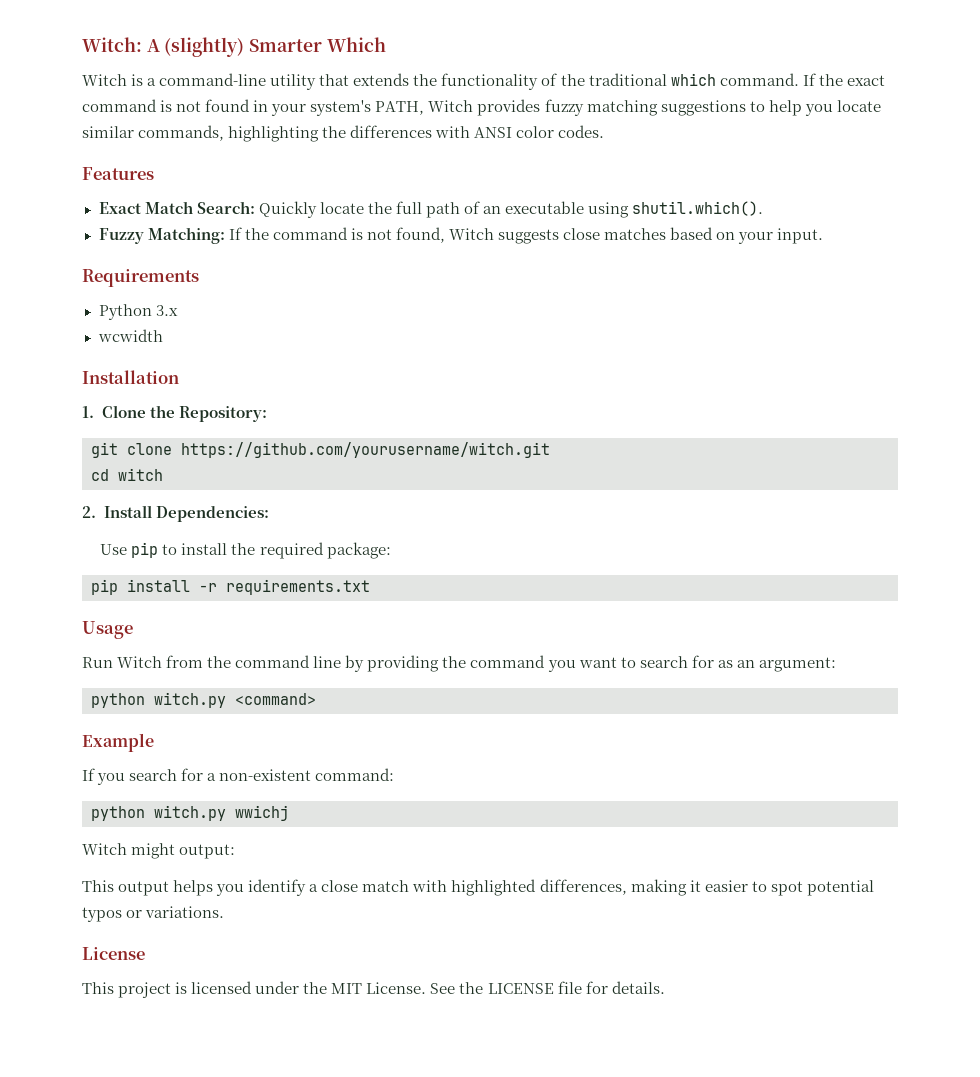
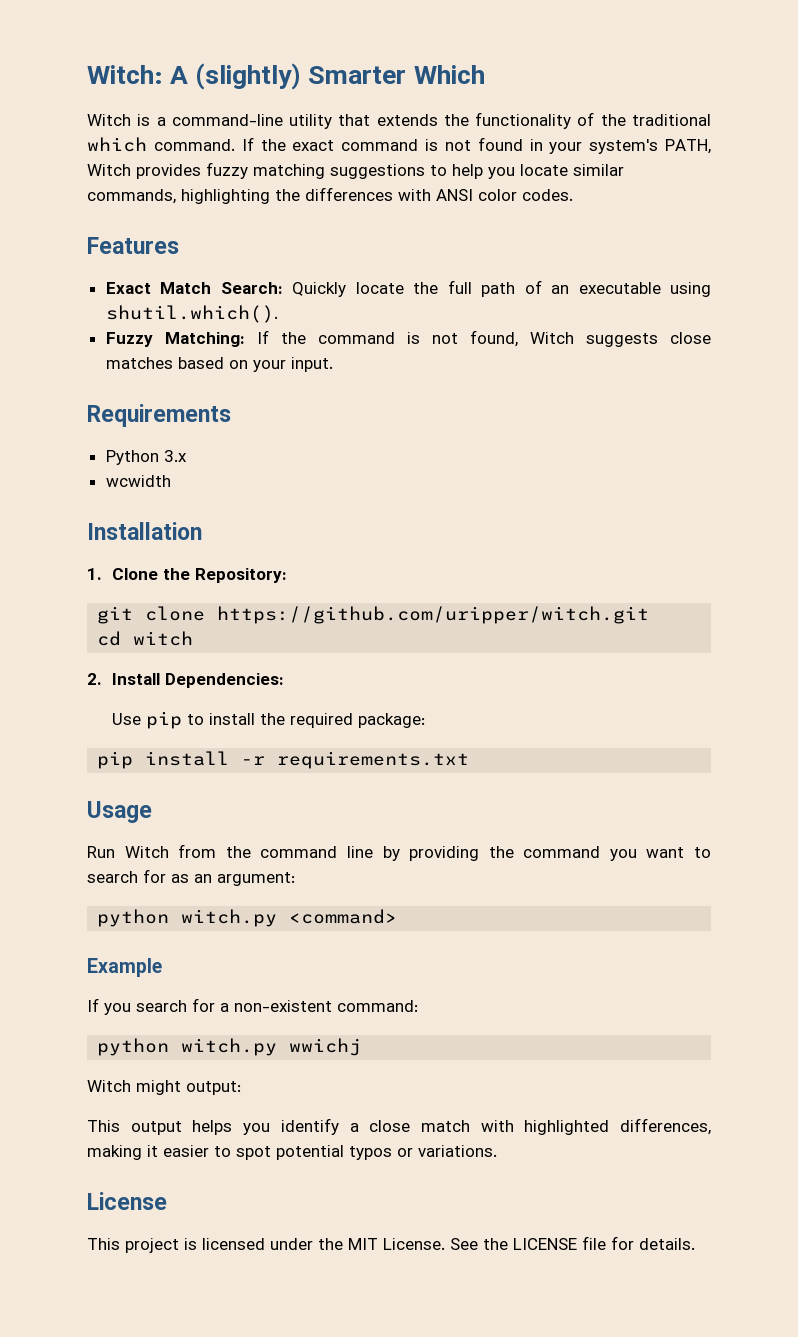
- git clone https://github.com/yourusername/witch.git
+ git clone https://github.com/uripper/witch.git

